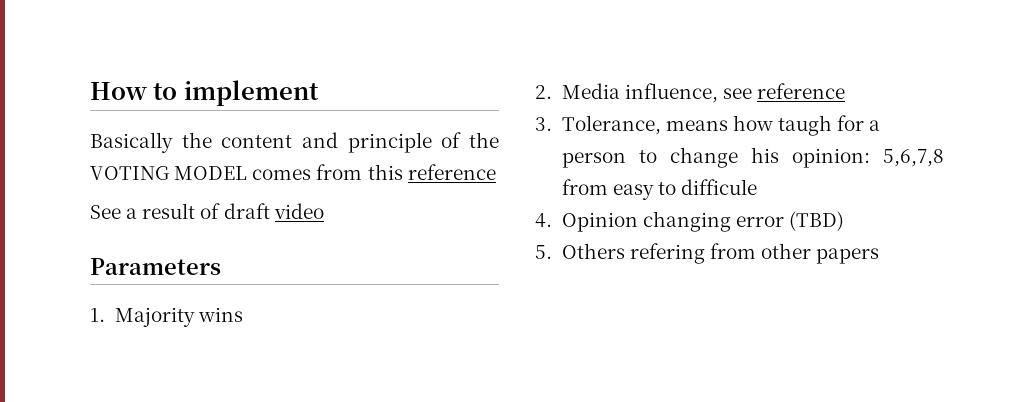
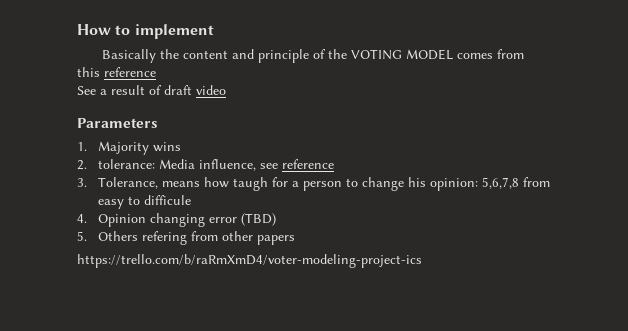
- 2. Media influence, see reference
+ 2. tolerance: Media influence, see reference
+ https://trello.com/b/raRmXmD4/voter-modeling-project-ics

